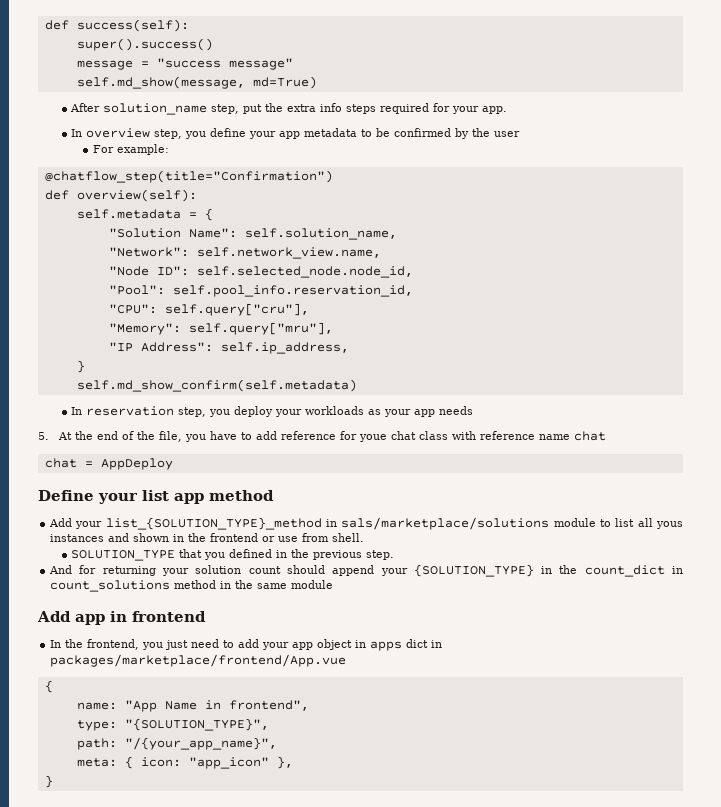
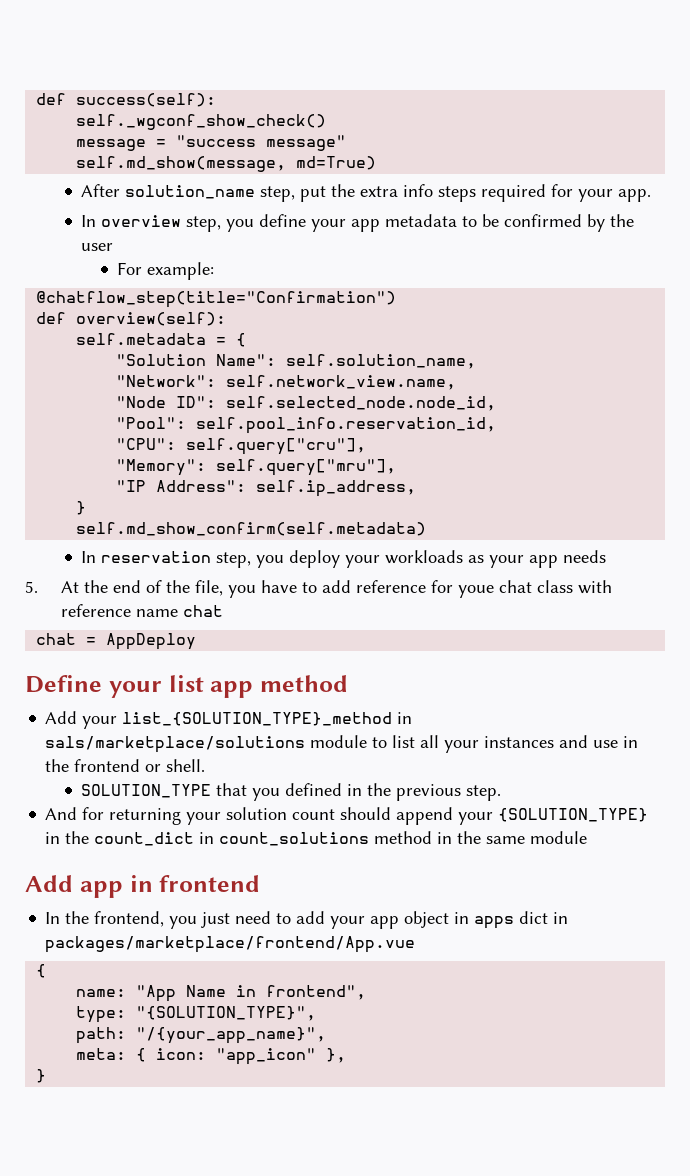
- super().success()
+ self._wgconf_show_check()
- Add your list_{SOLUTION_TYPE}_method in sals/marketplace/solutions module to list all yous instances and shown in the frontend or use from shell.
+ Add your list_{SOLUTION_TYPE}_method in sals/marketplace/solutions module to list all your instances and use in the frontend or shell.

